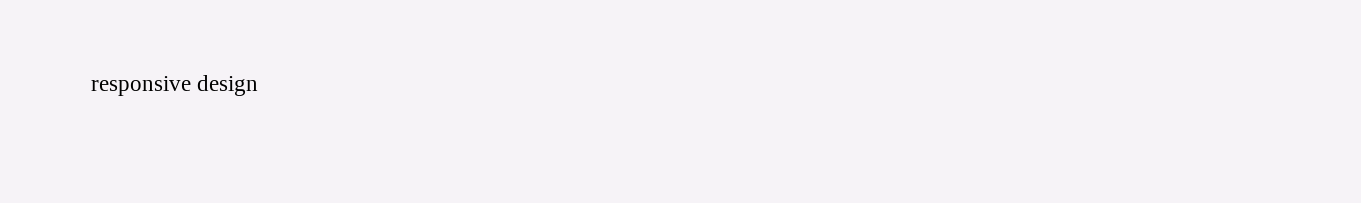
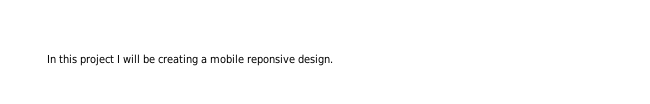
- responsive design
+ In this project I will be creating a mobile reponsive design.

